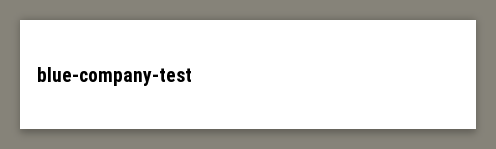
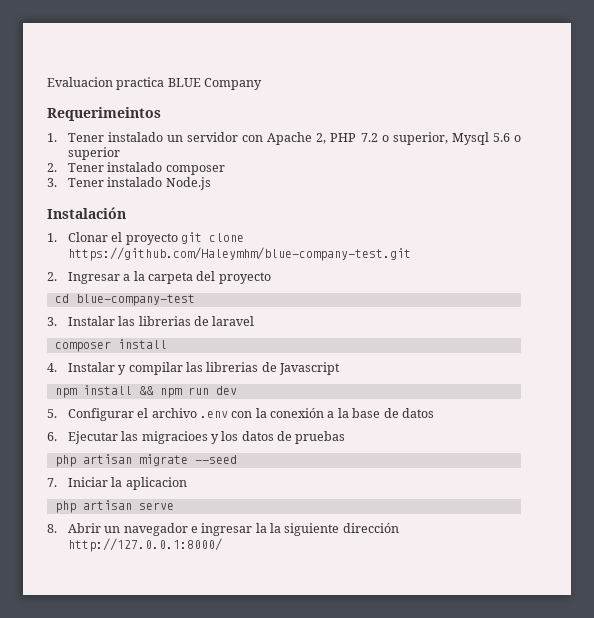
- blue-company-test
+ Evaluacion practica BLUE Company
+ Requerimeintos
+ 1. Tener instalado un servidor con Apache 2, PHP 7.2 o superior, Mysql 5.6 o superior
+ 2. Tener instalado composer
+ 3. Tener instalado Node.js
+ Instalación
+ 1. Clonar el proyecto git clone https://github.com/Haleymhm/blue-company-test.git
+ 2. Ingresar a la carpeta del proyecto
+ cd blue-company-test
+ 3. Instalar las librerias de laravel
+ composer install
+ 4. Instalar y compilar las librerias de Javascript
+ npm install && npm run dev
+ 5. Configurar el archivo .env con la conexión a la base de datos
+ 6. Ejecutar las migracioes y los datos de pruebas
+ php artisan migrate --seed
+ 7. Iniciar la aplicacion
+ php artisan serve
+ 8. Abrir un navegador e ingresar la la siguiente dirección http://127.0.0.1:8000/

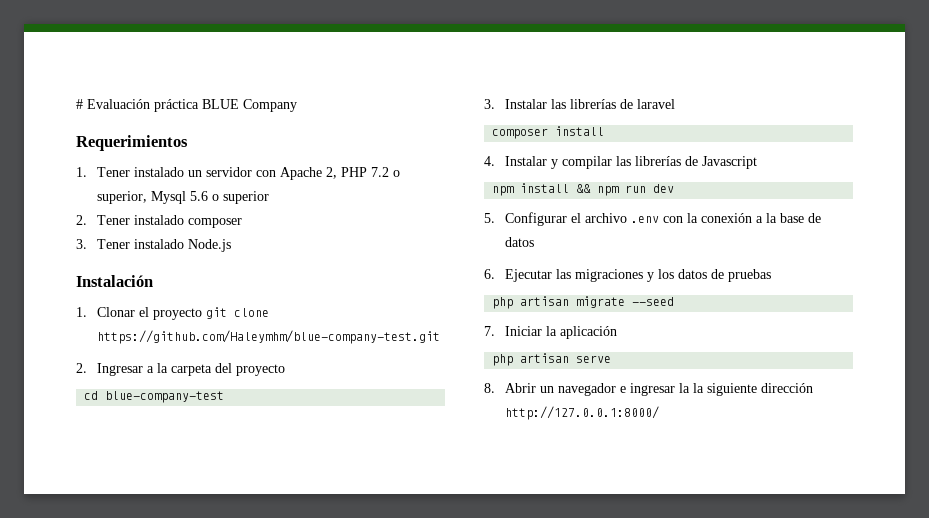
- Evaluacion practica BLUE Company
+ # Evaluación práctica BLUE Company
- Requerimeintos
+ Requerimientos
- 3. Instalar las librerias de laravel
+ 3. Instalar las librerías de laravel
- 4. Instalar y compilar las librerias de Javascript
+ 4. Instalar y compilar las librerías de Javascript
- 6. Ejecutar las migracioes y los datos de pruebas
+ 6. Ejecutar las migraciones y los datos de pruebas
- 7. Iniciar la aplicacion
+ 7. Iniciar la aplicación

